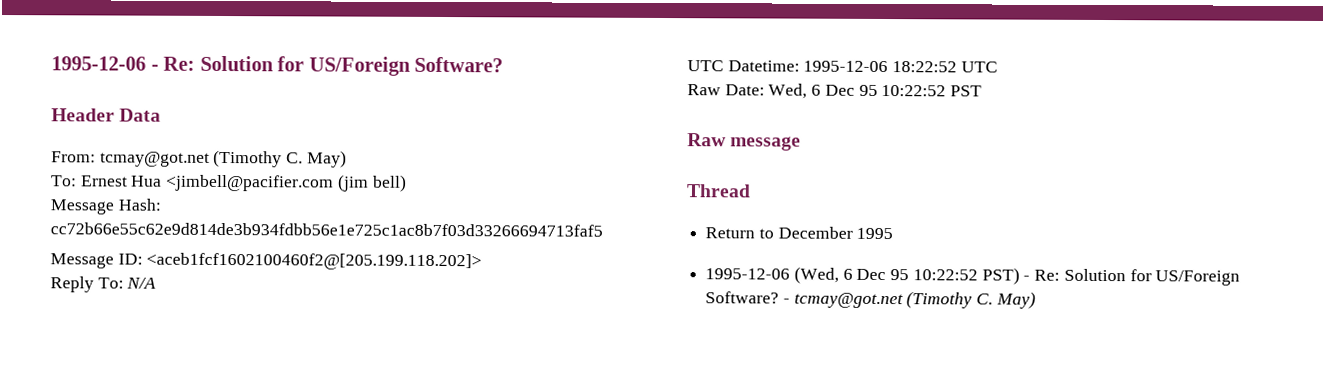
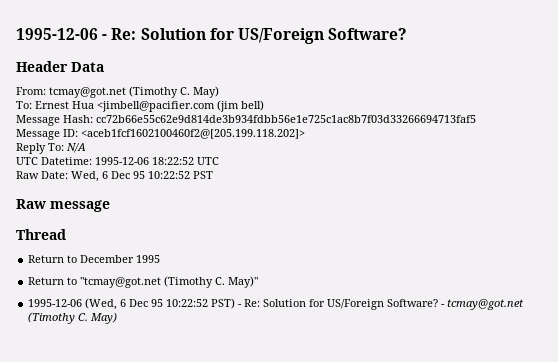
+ Return to "tcmay@got.net (Timothy C. May)"

